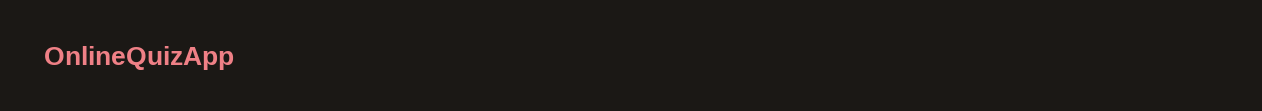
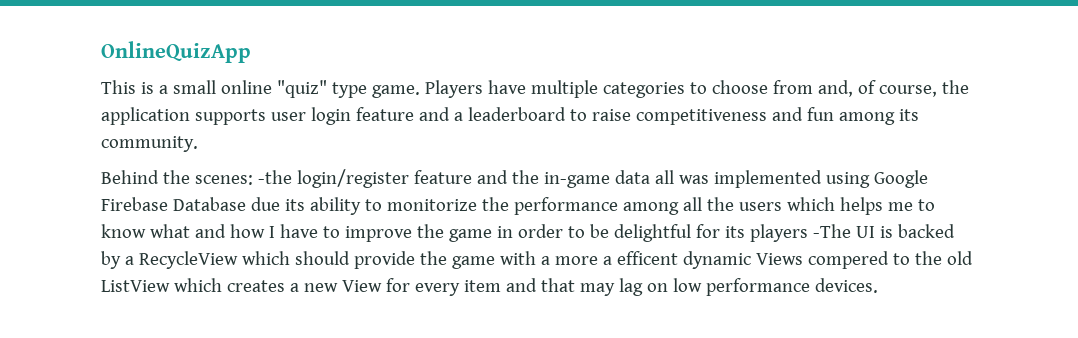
+ This is a small online "quiz" type game. Players have multiple categories to choose from and, of course, the application supports user login feature and a leaderboard to raise competitiveness and fun among its community.
+ Behind the scenes: -the login/register feature and the in-game data all was implemented using Google Firebase Database due its ability to monitorize the performance among all the users which helps me to know what and how I have to improve the game in order to be delightful for its players -The UI is backed by a RecycleView which should provide the game with a more a efficent dynamic Views compered to the old ListView which creates a new View for every item and that may lag on low performance devices.

